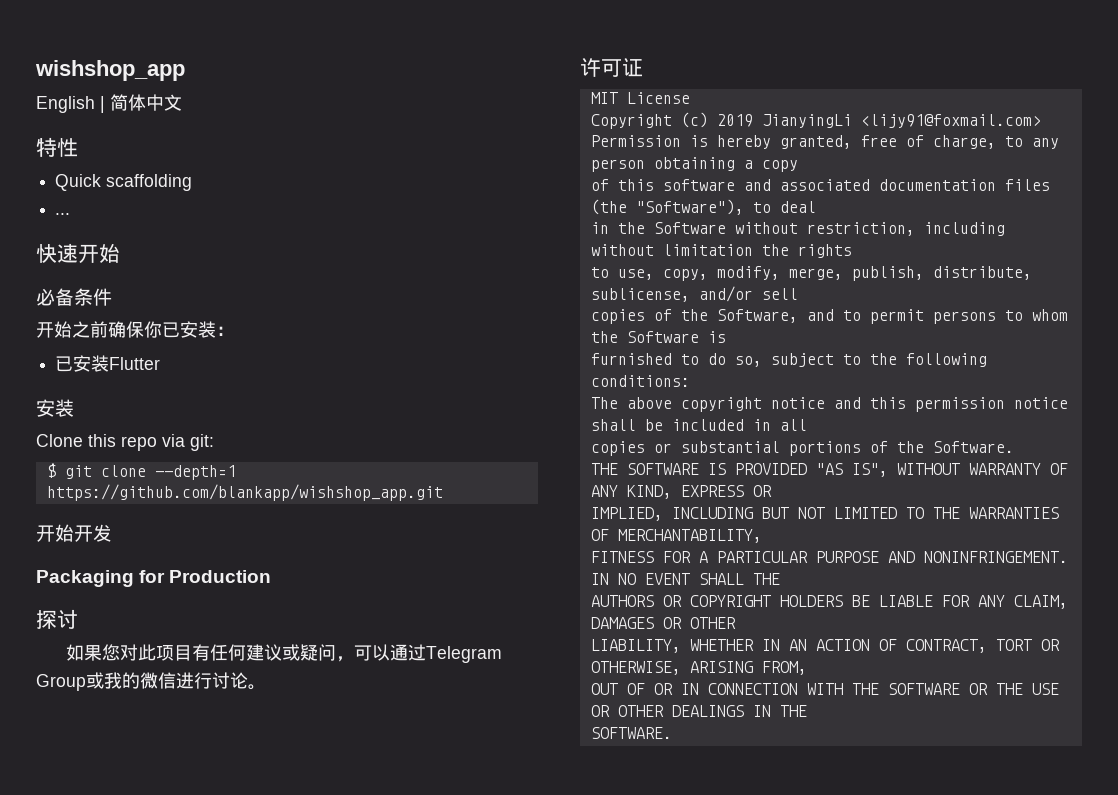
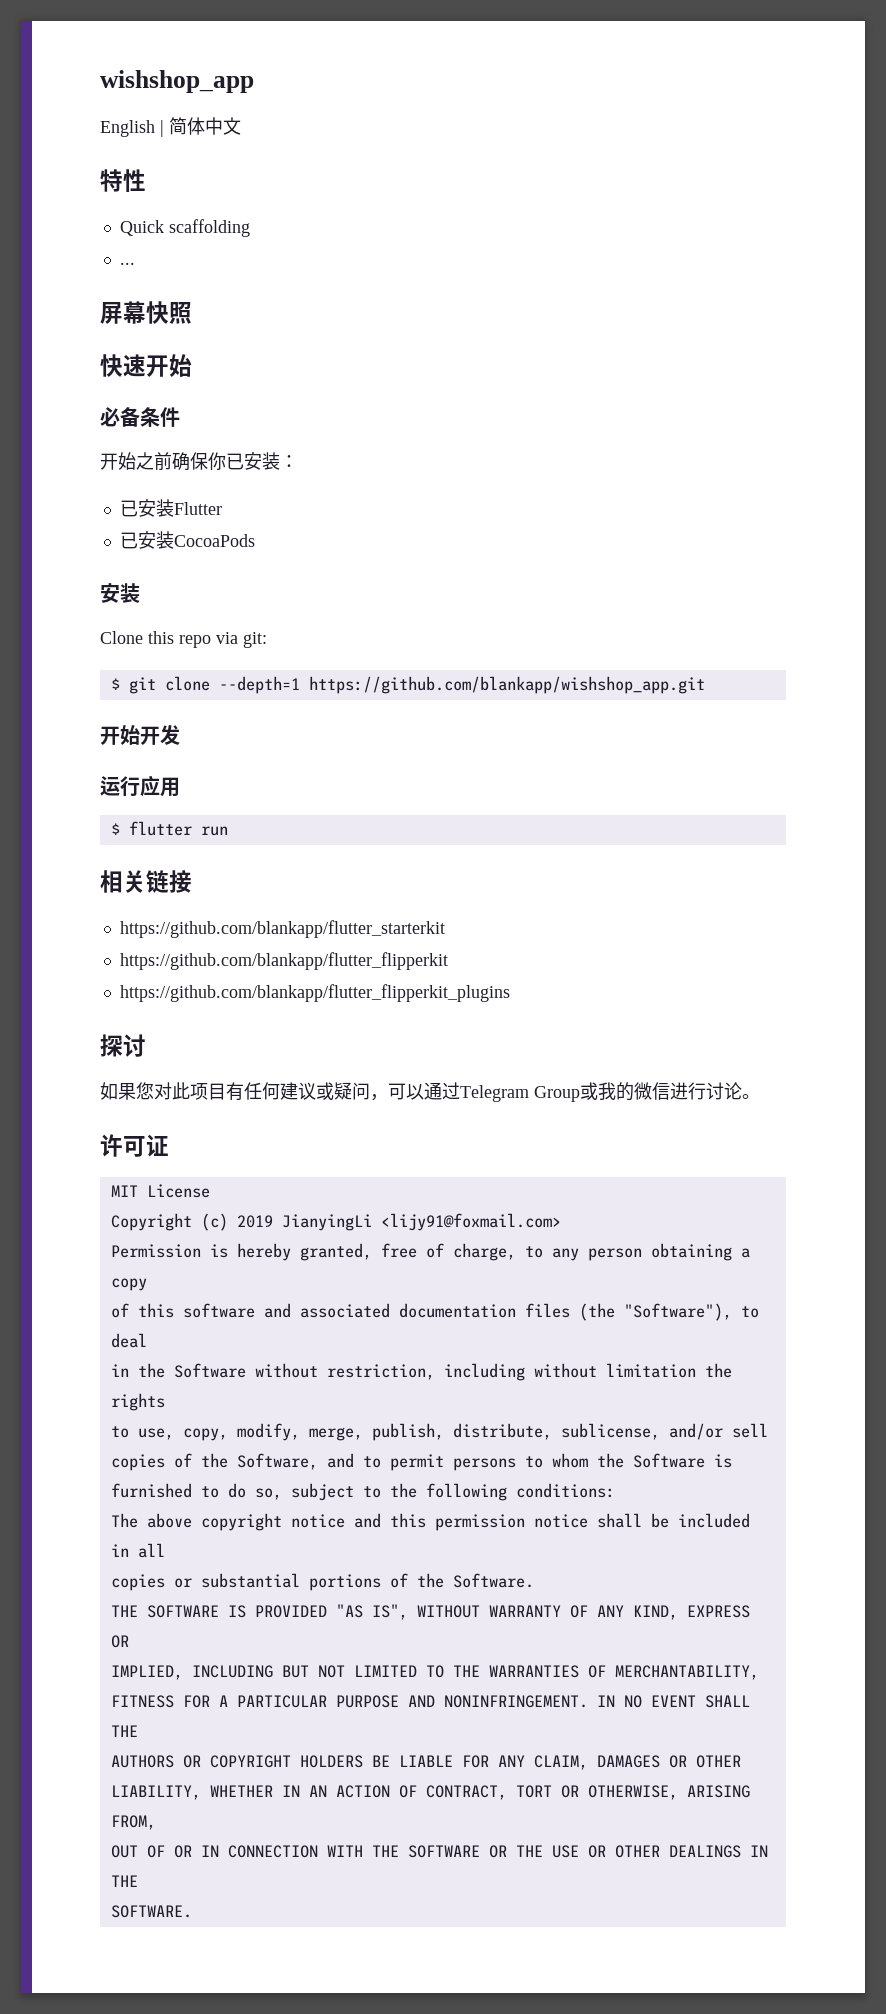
+ 屏幕快照
+ 已安装CocoaPods
- Packaging for Production
+ 运行应用
+ $ flutter run
+ 相关链接
+ https://github.com/blankapp/flutter_starterkit
+ https://github.com/blankapp/flutter_flipperkit
+ https://github.com/blankapp/flutter_flipperkit_plugins

